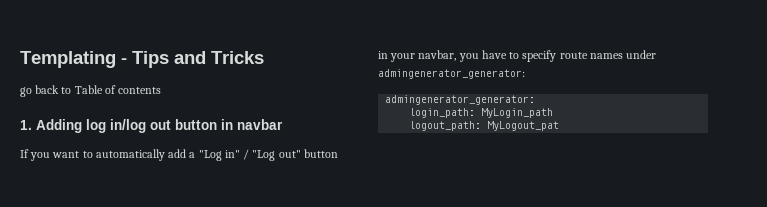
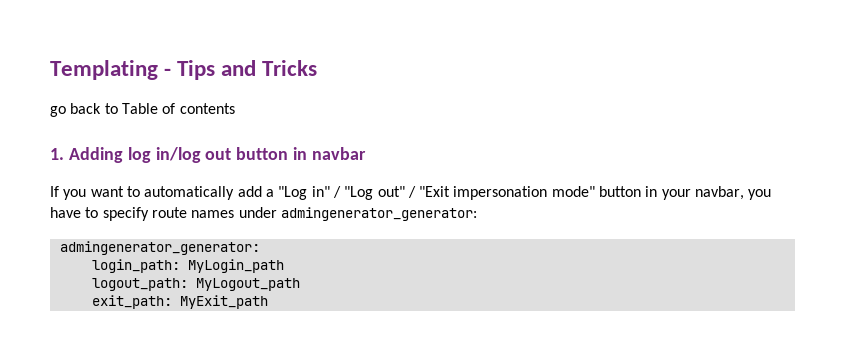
- If you want to automatically add a "Log in" / "Log out" button in your navbar, you have to specify route names under admingenerator_generator:
+ If you want to automatically add a "Log in" / "Log out" / "Exit impersonation mode" button in your navbar, you have to specify route names under admingenerator_generator:
- logout_path: MyLogout_pat
+ logout_path: MyLogout_path
+ exit_path: MyExit_path

